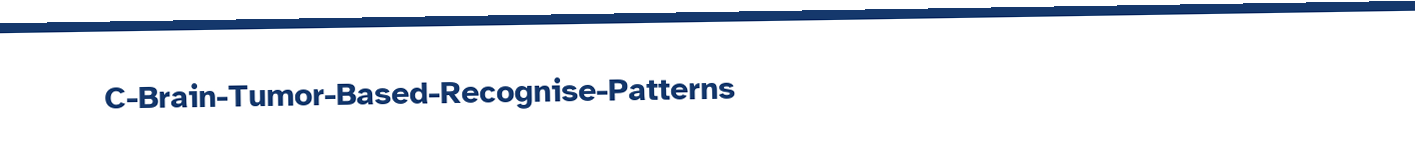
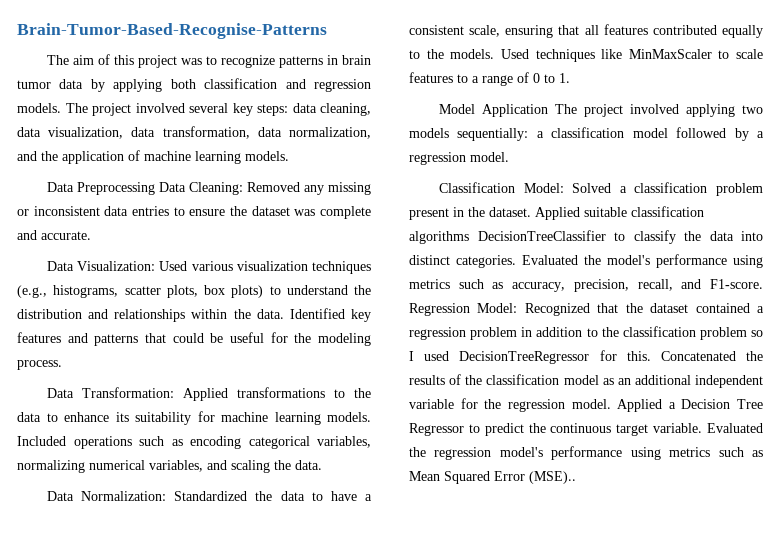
- C-Brain-Tumor-Based-Recognise-Patterns
+ Brain-Tumor-Based-Recognise-Patterns
+ The aim of this project was to recognize patterns in brain tumor data by applying both classification and regression models. The project involved several key steps: data cleaning, data visualization, data transformation, data normalization, and the application of machine learning models.
+ Data Preprocessing Data Cleaning: Removed any missing or inconsistent data entries to ensure the dataset was complete and accurate.
+ Data Visualization: Used various visualization techniques (e.g., histograms, scatter plots, box plots) to understand the distribution and relationships within the data. Identified key features and patterns that could be useful for the modeling process.
+ Data Transformation: Applied transformations to the data to enhance its suitability for machine learning models. Included operations such as encoding categorical variables, normalizing numerical variables, and scaling the data.
+ Data Normalization: Standardized the data to have a consistent scale, ensuring that all features contributed equally to the models. Used techniques like MinMaxScaler to scale features to a range of 0 to 1.
+ Model Application The project involved applying two models sequentially: a classification model followed by a regression model.
+ Classification Model: Solved a classification problem present in the dataset. Applied suitable classification algorithms DecisionTreeClassifier to classify the data into distinct categories. Evaluated the model's performance using metrics such as accuracy, precision, recall, and F1-score. Regression Model: Recognized that the dataset contained a regression problem in addition to the classification problem so I used DecisionTreeRegressor for this. Concatenated the results of the classification model as an additional independent variable for the regression model. Applied a Decision Tree Regressor to predict the continuous target variable. Evaluated the regression model's performance using metrics such as Mean Squared Error (MSE)..

